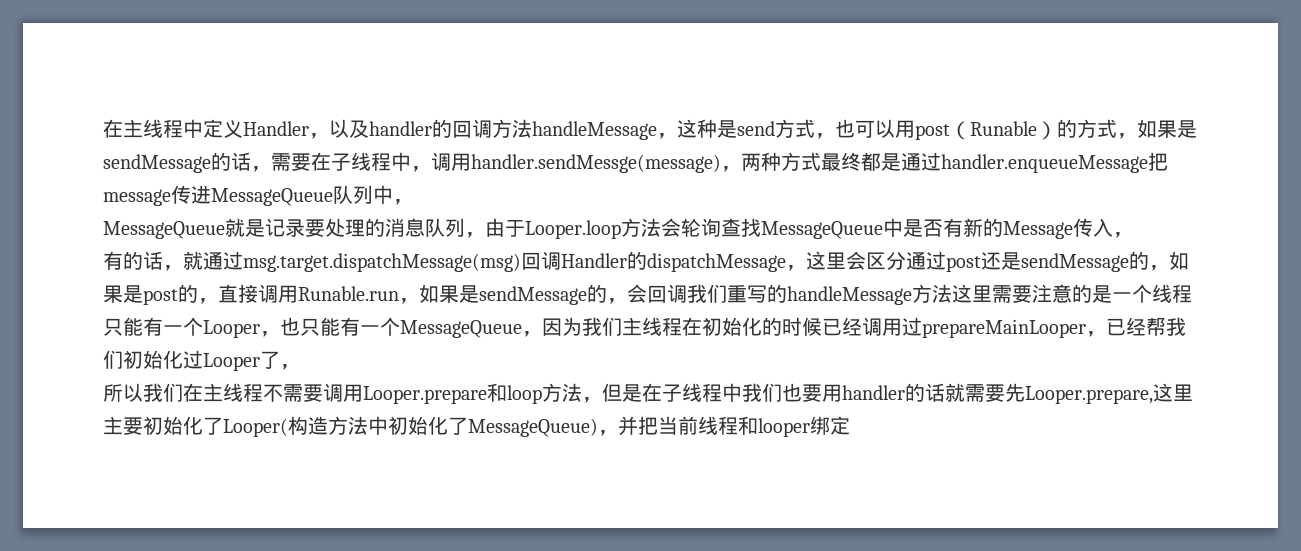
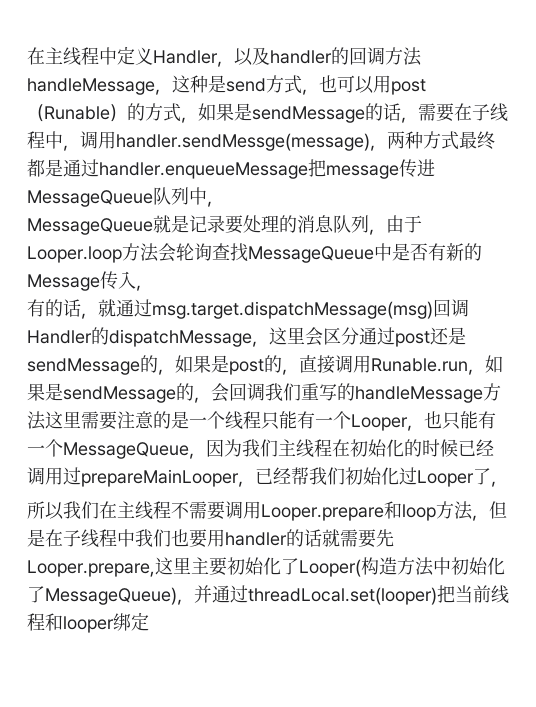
- 所以我们在主线程不需要调用Looper.prepare和loop方法，但是在子线程中我们也要用handler的话就需要先Looper.prepare,这里主要初始化了Looper(构造方法中初始化了MessageQueue)，并把当前线程和looper绑定
+ 所以我们在主线程不需要调用Looper.prepare和loop方法，但是在子线程中我们也要用handler的话就需要先Looper.prepare,这里主要初始化了Looper(构造方法中初始化了MessageQueue)，并通过threadLocal.set(looper)把当前线程和looper绑定

